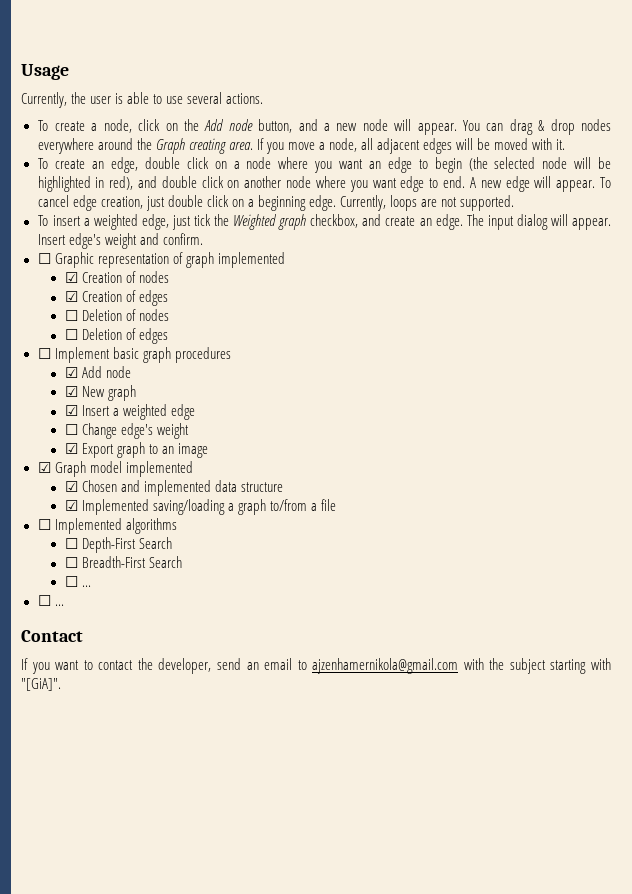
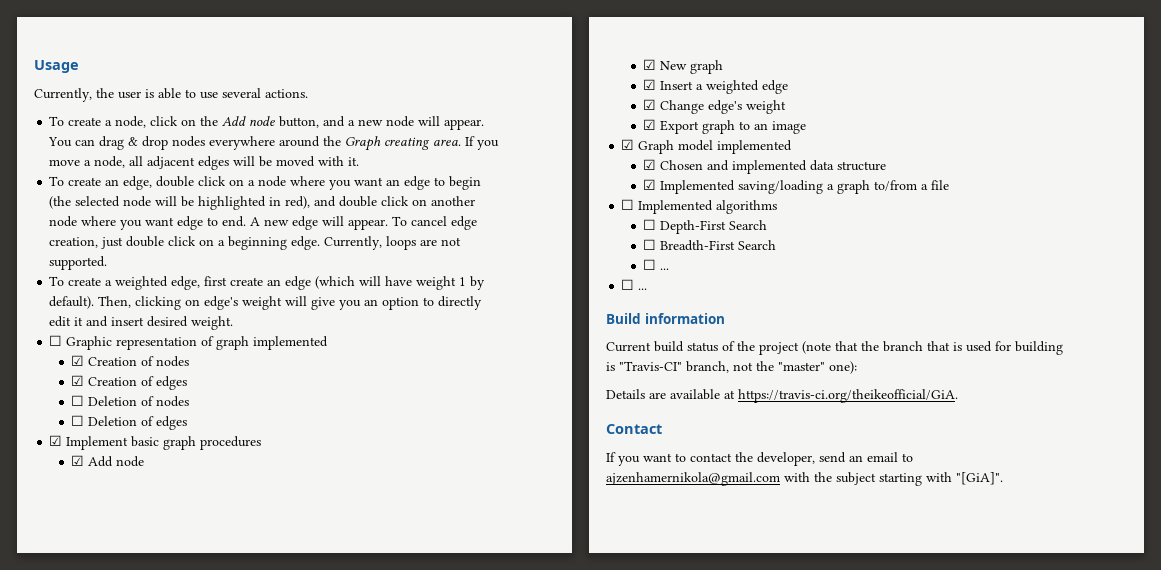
- To insert a weighted edge, just tick the Weighted graph checkbox, and create an edge. The input dialog will appear. Insert edge's weight and confirm.
+ To create a weighted edge, first create an edge (which will have weight 1 by default). Then, clicking on edge's weight will give you an option to directly edit it and insert desired weight.
- ☐ Implement basic graph procedures
+ ☑ Implement basic graph procedures
- ☐ Change edge's weight
+ ☑ Change edge's weight
+ Build information
+ Current build status of the project (note that the branch that is used for building is "Travis-CI" branch, not the "master" one):
+ Details are available at https://travis-ci.org/theikeofficial/GiA.

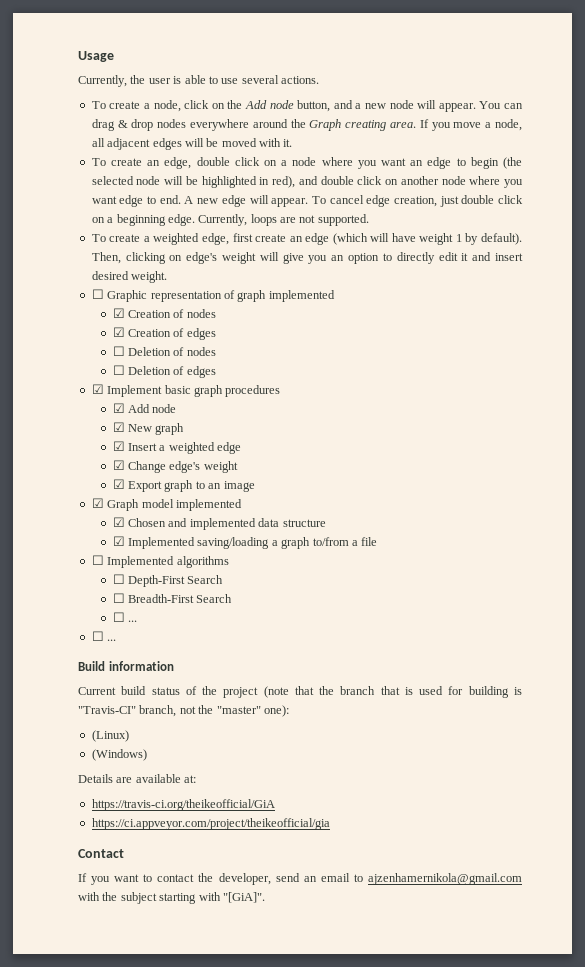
+ (Linux)
+ (Windows)
- Details are available at https://travis-ci.org/theikeofficial/GiA.
+ Details are available at:
+ https://travis-ci.org/theikeofficial/GiA
+ https://ci.appveyor.com/project/theikeofficial/gia

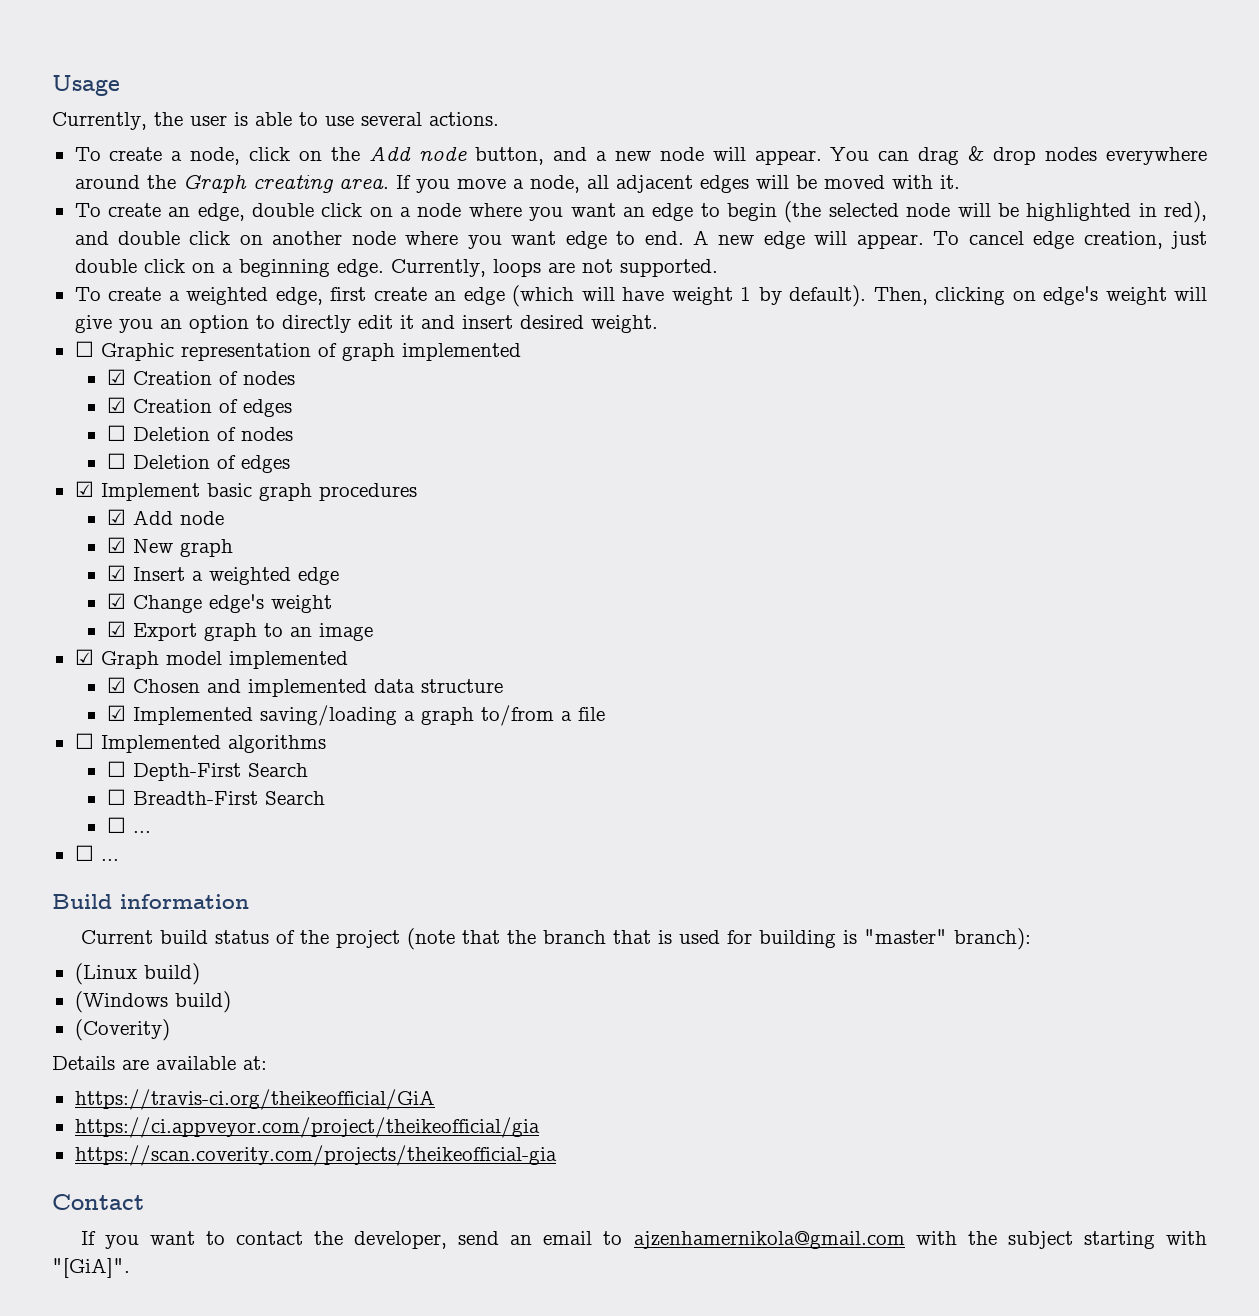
- Current build status of the project (note that the branch that is used for building is "Travis-CI" branch, not the "master" one):
- (Linux)
- (Windows)
+ Current build status of the project (note that the branch that is used for building is "master" branch):
+ (Linux build)
+ (Windows build)
+ (Coverity)
+ https://scan.coverity.com/projects/theikeofficial-gia

